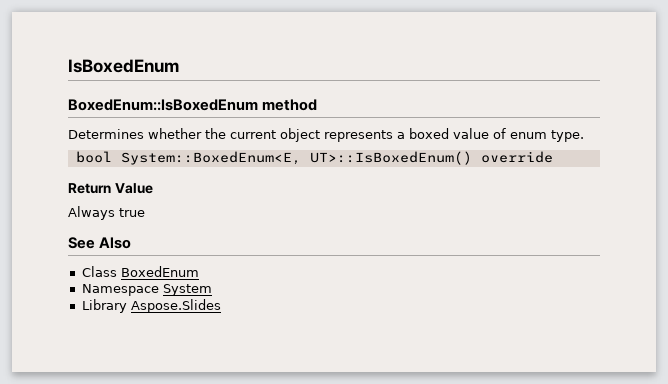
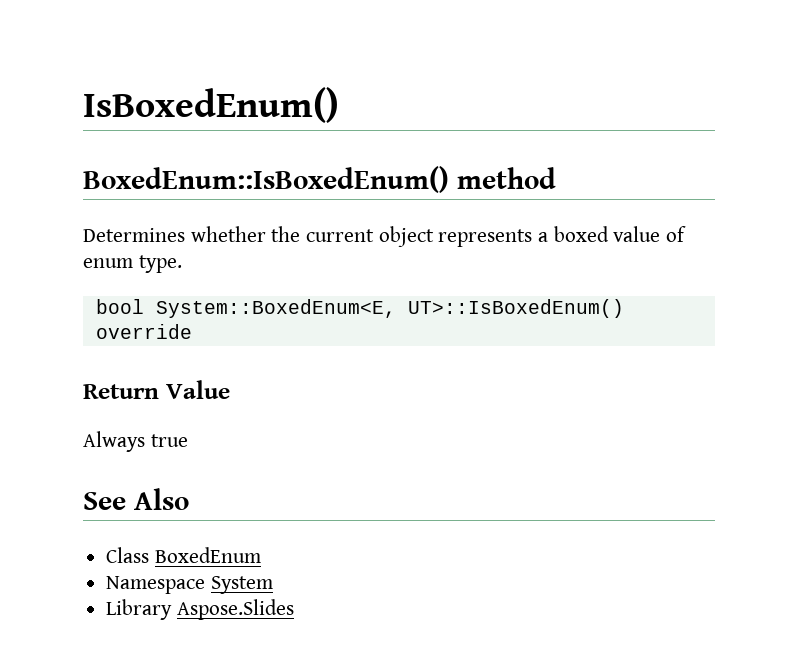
- IsBoxedEnum
- BoxedEnum::IsBoxedEnum method
+ IsBoxedEnum()
+ BoxedEnum::IsBoxedEnum() method

